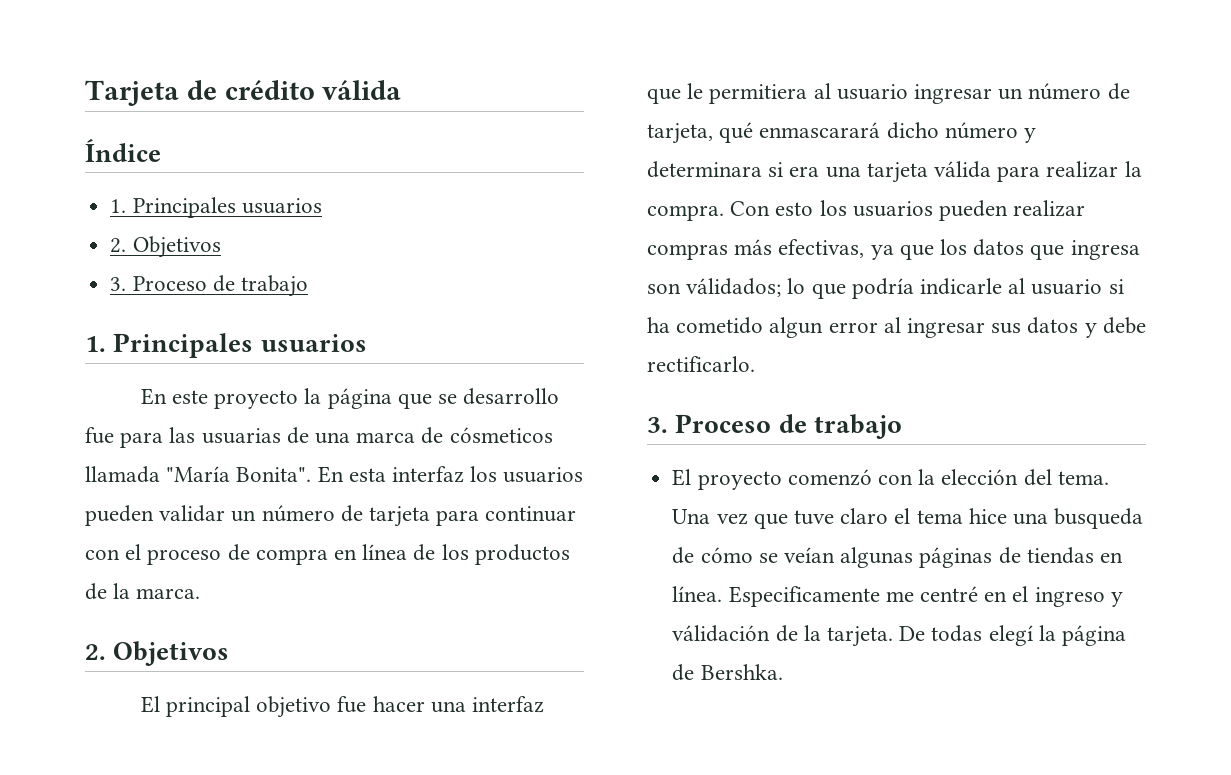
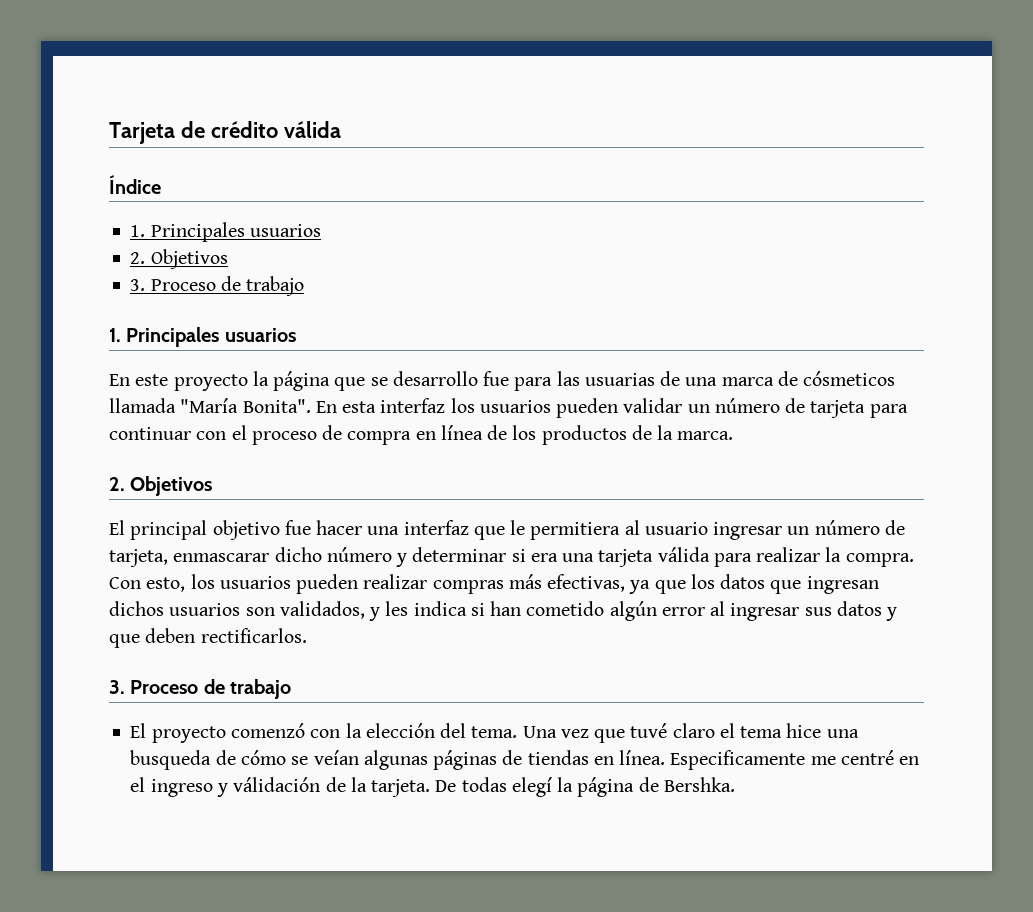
- El principal objetivo fue hacer una interfaz que le permitiera al usuario ingresar un número de tarjeta, qué enmascarará dicho número y determinara si era una tarjeta válida para realizar la compra.
+ El principal objetivo fue hacer una interfaz que le permitiera al usuario ingresar un número de tarjeta, enmascarar dicho número y determinar si era una tarjeta válida para realizar la compra.
- Con esto los usuarios pueden realizar compras más efectivas, ya que los datos que ingresa son válidados; lo que podría indicarle al usuario si ha cometido algun error al ingresar sus datos y debe rectificarlo.
+ Con esto, los usuarios pueden realizar compras más efectivas, ya que los datos que ingresan dichos usuarios son validados, y les indica si han cometido algún error al ingresar sus datos y que deben rectificarlos.
- Una vez que tuve claro el tema hice una busqueda de cómo se veían algunas páginas de tiendas en línea.
+ Una vez que tuvé claro el tema hice una busqueda de cómo se veían algunas páginas de tiendas en línea.

